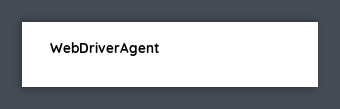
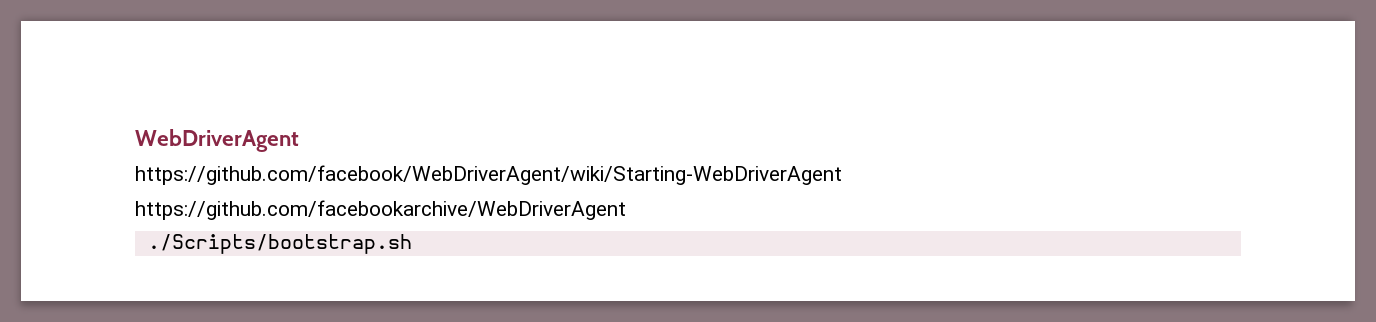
+ https://github.com/facebook/WebDriverAgent/wiki/Starting-WebDriverAgent
+ https://github.com/facebookarchive/WebDriverAgent
+ ./Scripts/bootstrap.sh

